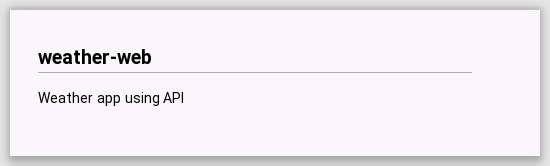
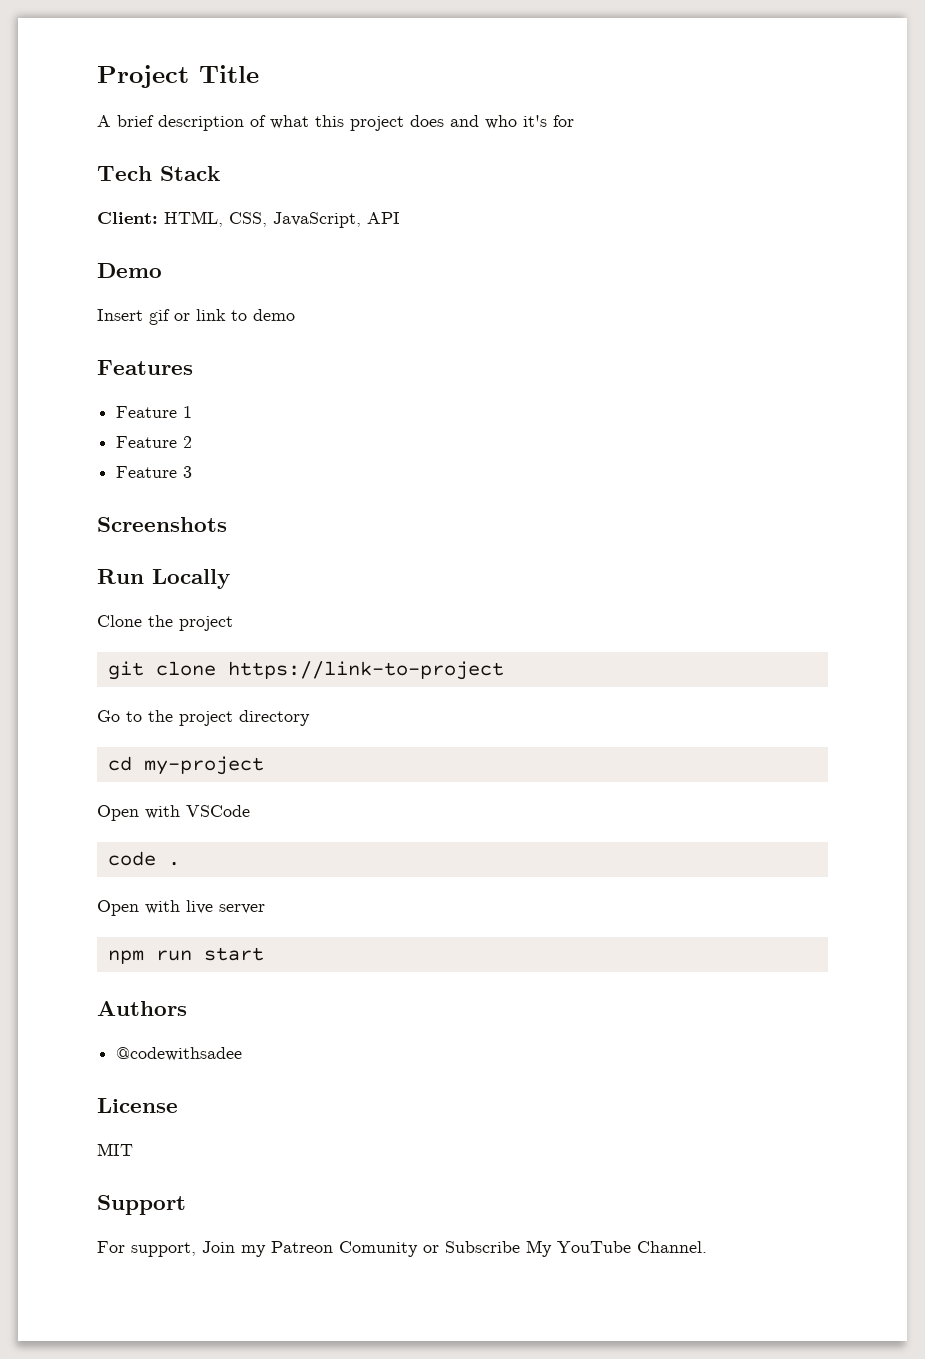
- weather-web
- Weather app using API
+ Project Title
+ A brief description of what this project does and who it's for
+ Tech Stack
+ Client: HTML, CSS, JavaScript, API
+ Demo
+ Insert gif or link to demo
+ Features
+ Feature 1
+ Feature 2
+ Feature 3
+ Screenshots
+ Run Locally
+ Clone the project
+ git clone https://link-to-project
+ Go to the project directory
+ cd my-project
+ Open with VSCode
+ code .
+ Open with live server
+ npm run start
+ Authors
+ @codewithsadee
+ License
+ MIT
+ Support
+ For support, Join my Patreon Comunity or Subscribe My YouTube Channel.

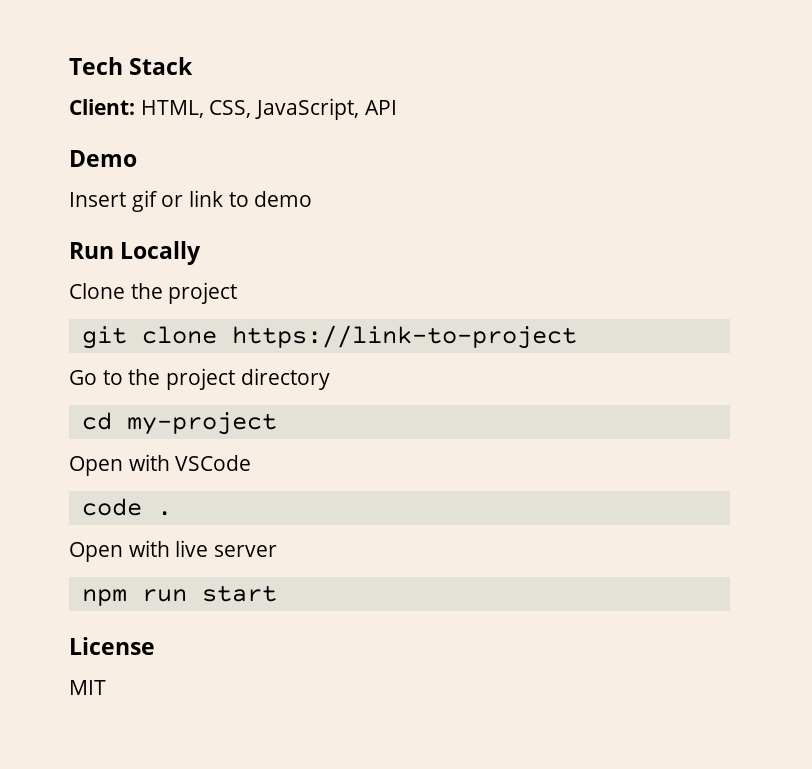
- Project Title
- A brief description of what this project does and who it's for
- Features
- Feature 1
- Feature 2
- Feature 3
- Screenshots
- Authors
- @codewithsadee
- Support
- For support, Join my Patreon Comunity or Subscribe My YouTube Channel.

